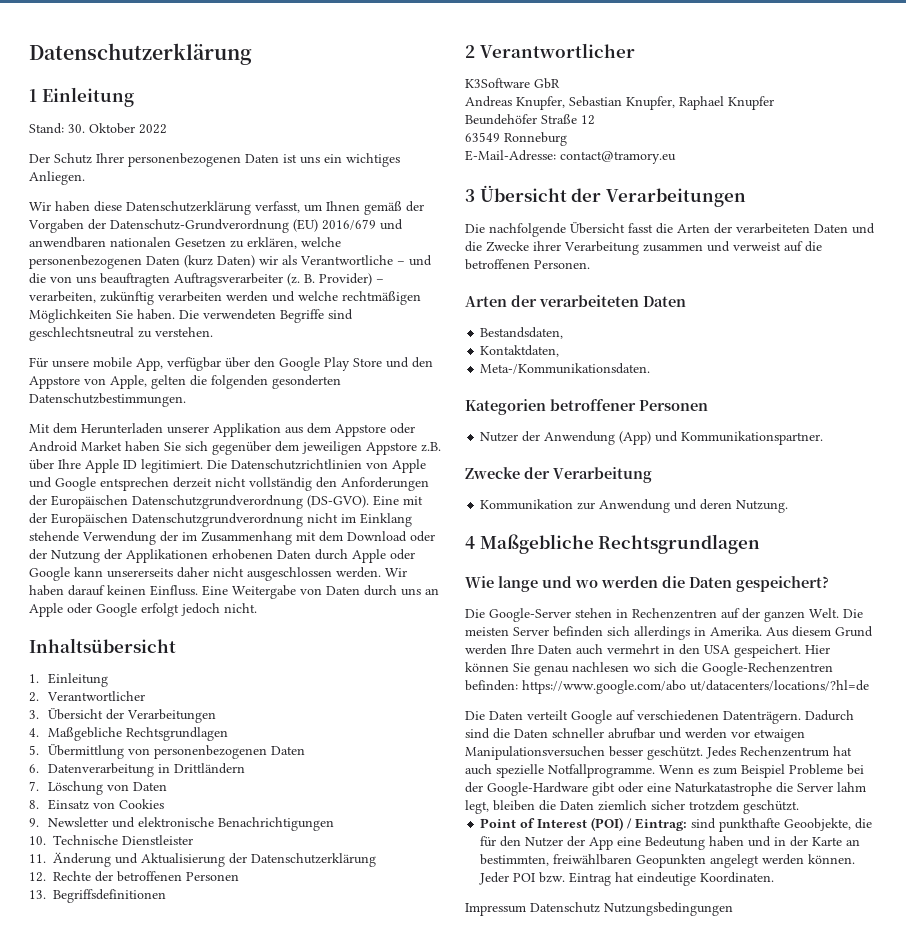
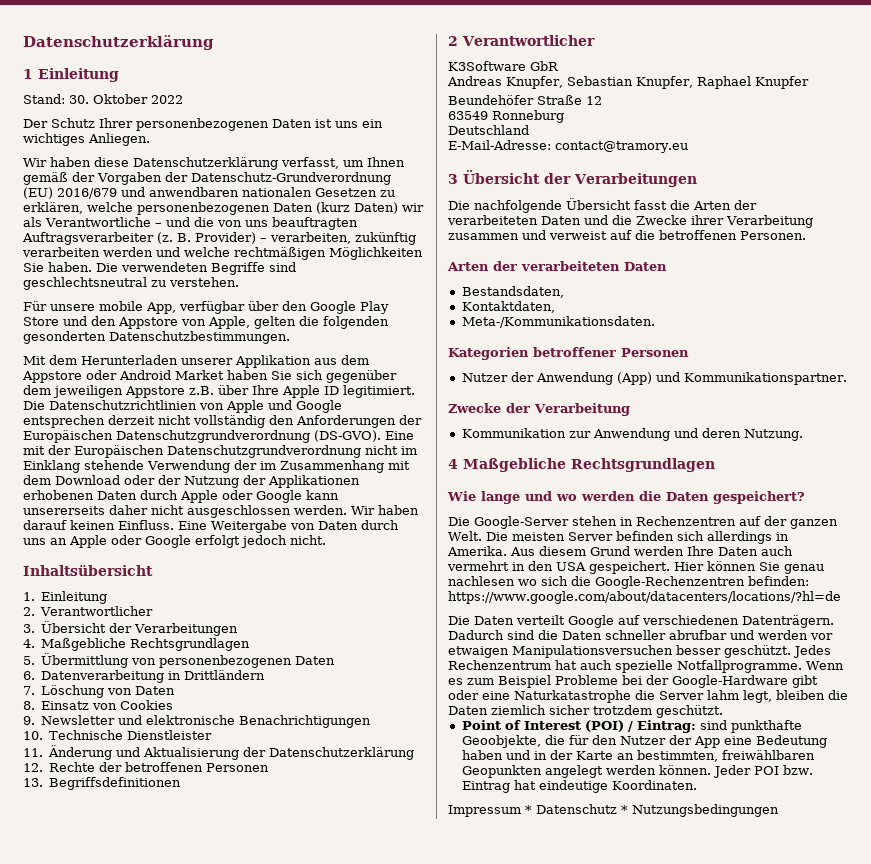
+ Deutschland
- Hier können Sie genau nachlesen wo sich die Google-Rechenzentren befinden: https://www.google.com/abo ut/datacenters/locations/?hl=de
+ Hier können Sie genau nachlesen wo sich die Google-Rechenzentren befinden: https://www.google.com/about/datacenters/locations/?hl=de
- Impressum Datenschutz Nutzungsbedingungen
+ Impressum * Datenschutz * Nutzungsbedingungen

